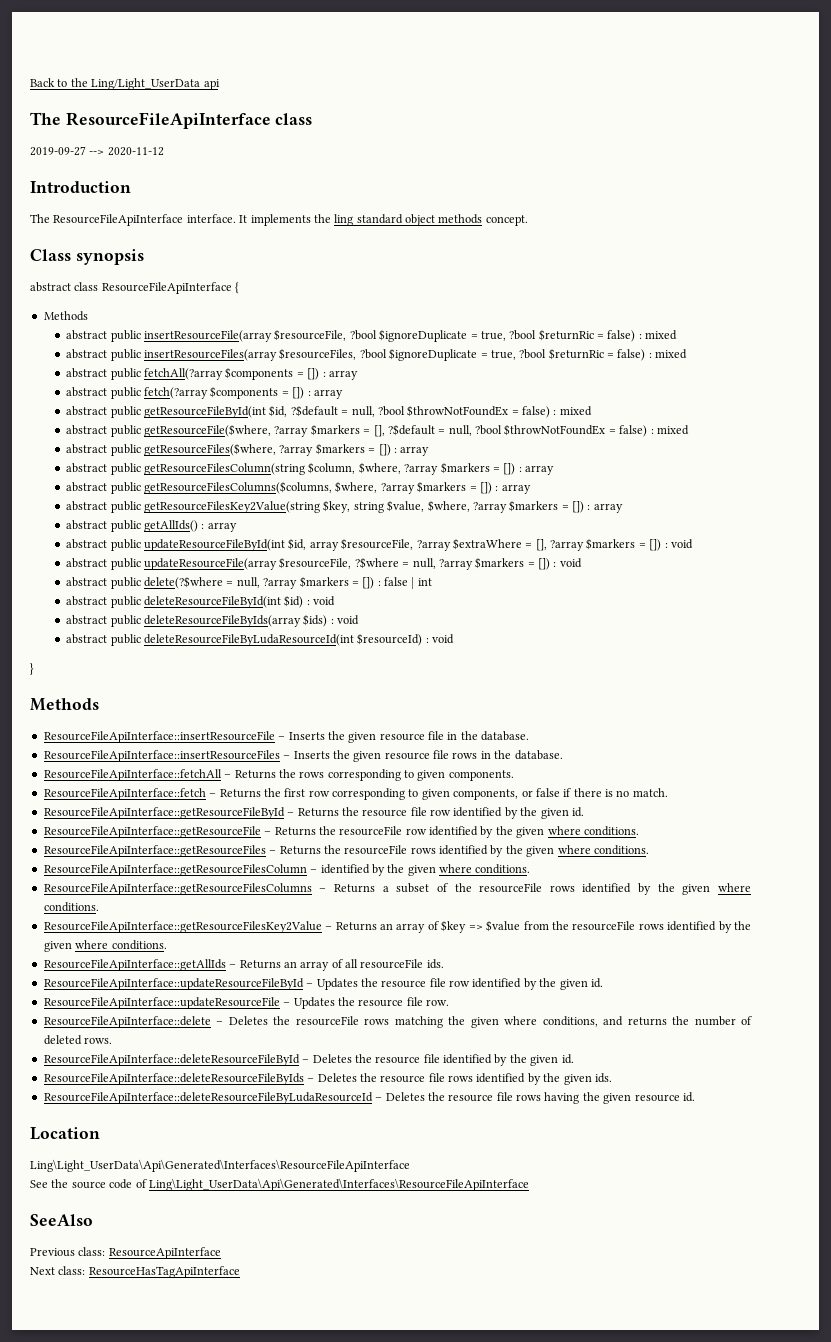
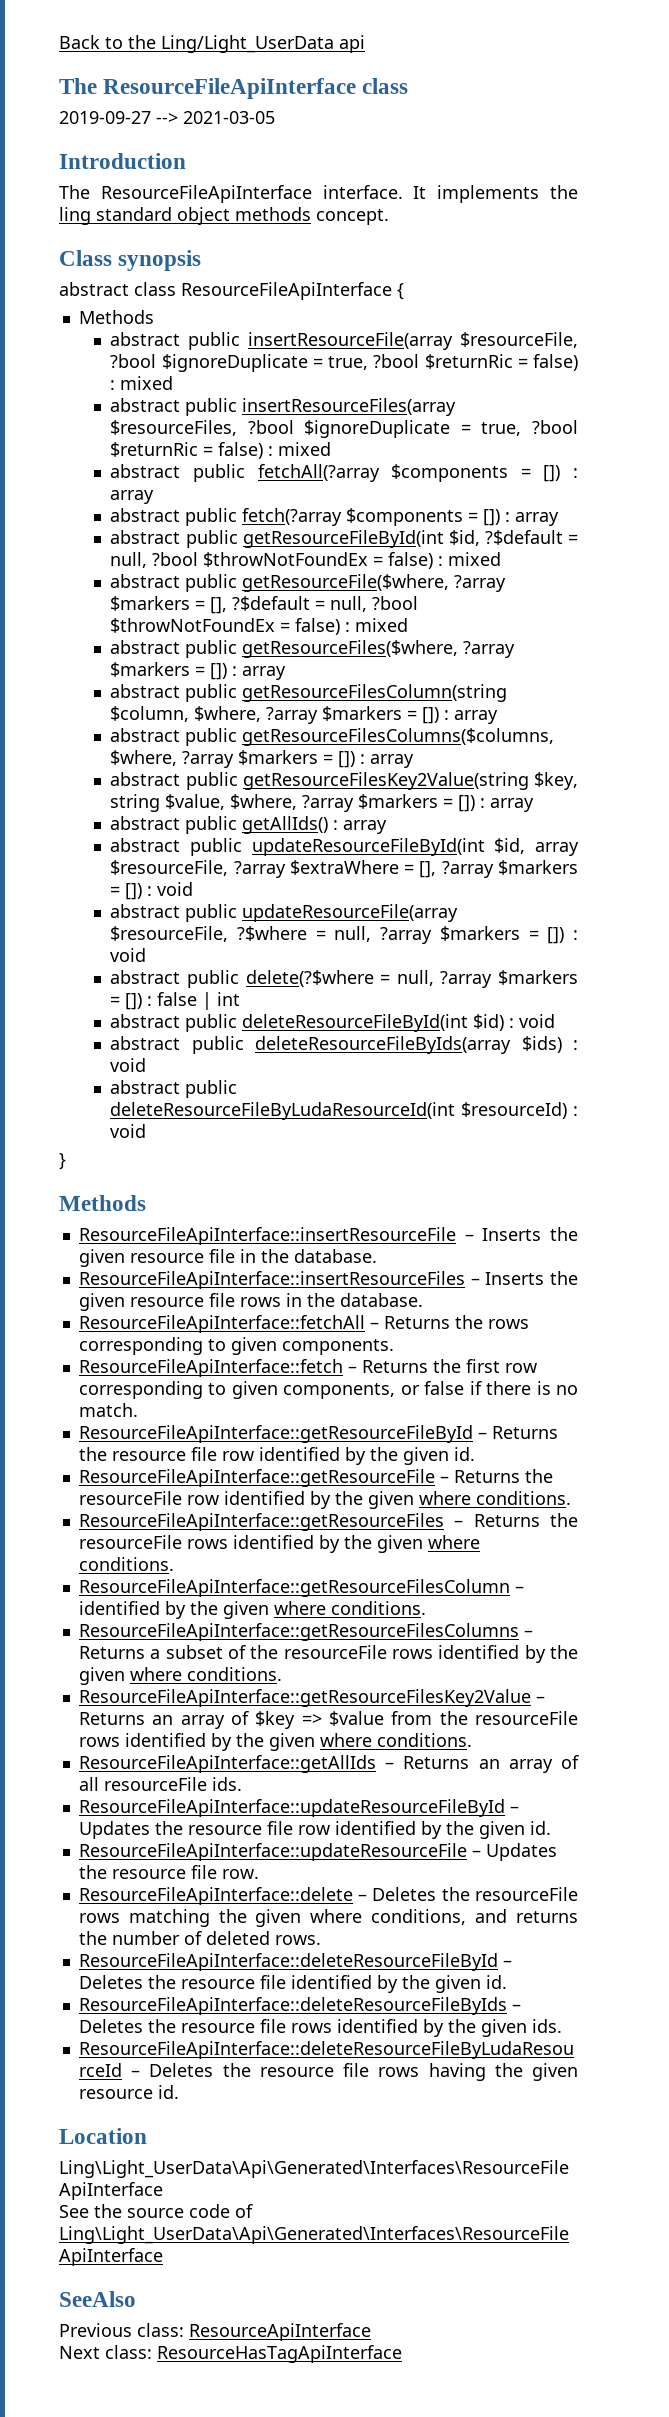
- 2019-09-27 --> 2020-11-12
+ 2019-09-27 --> 2021-03-05

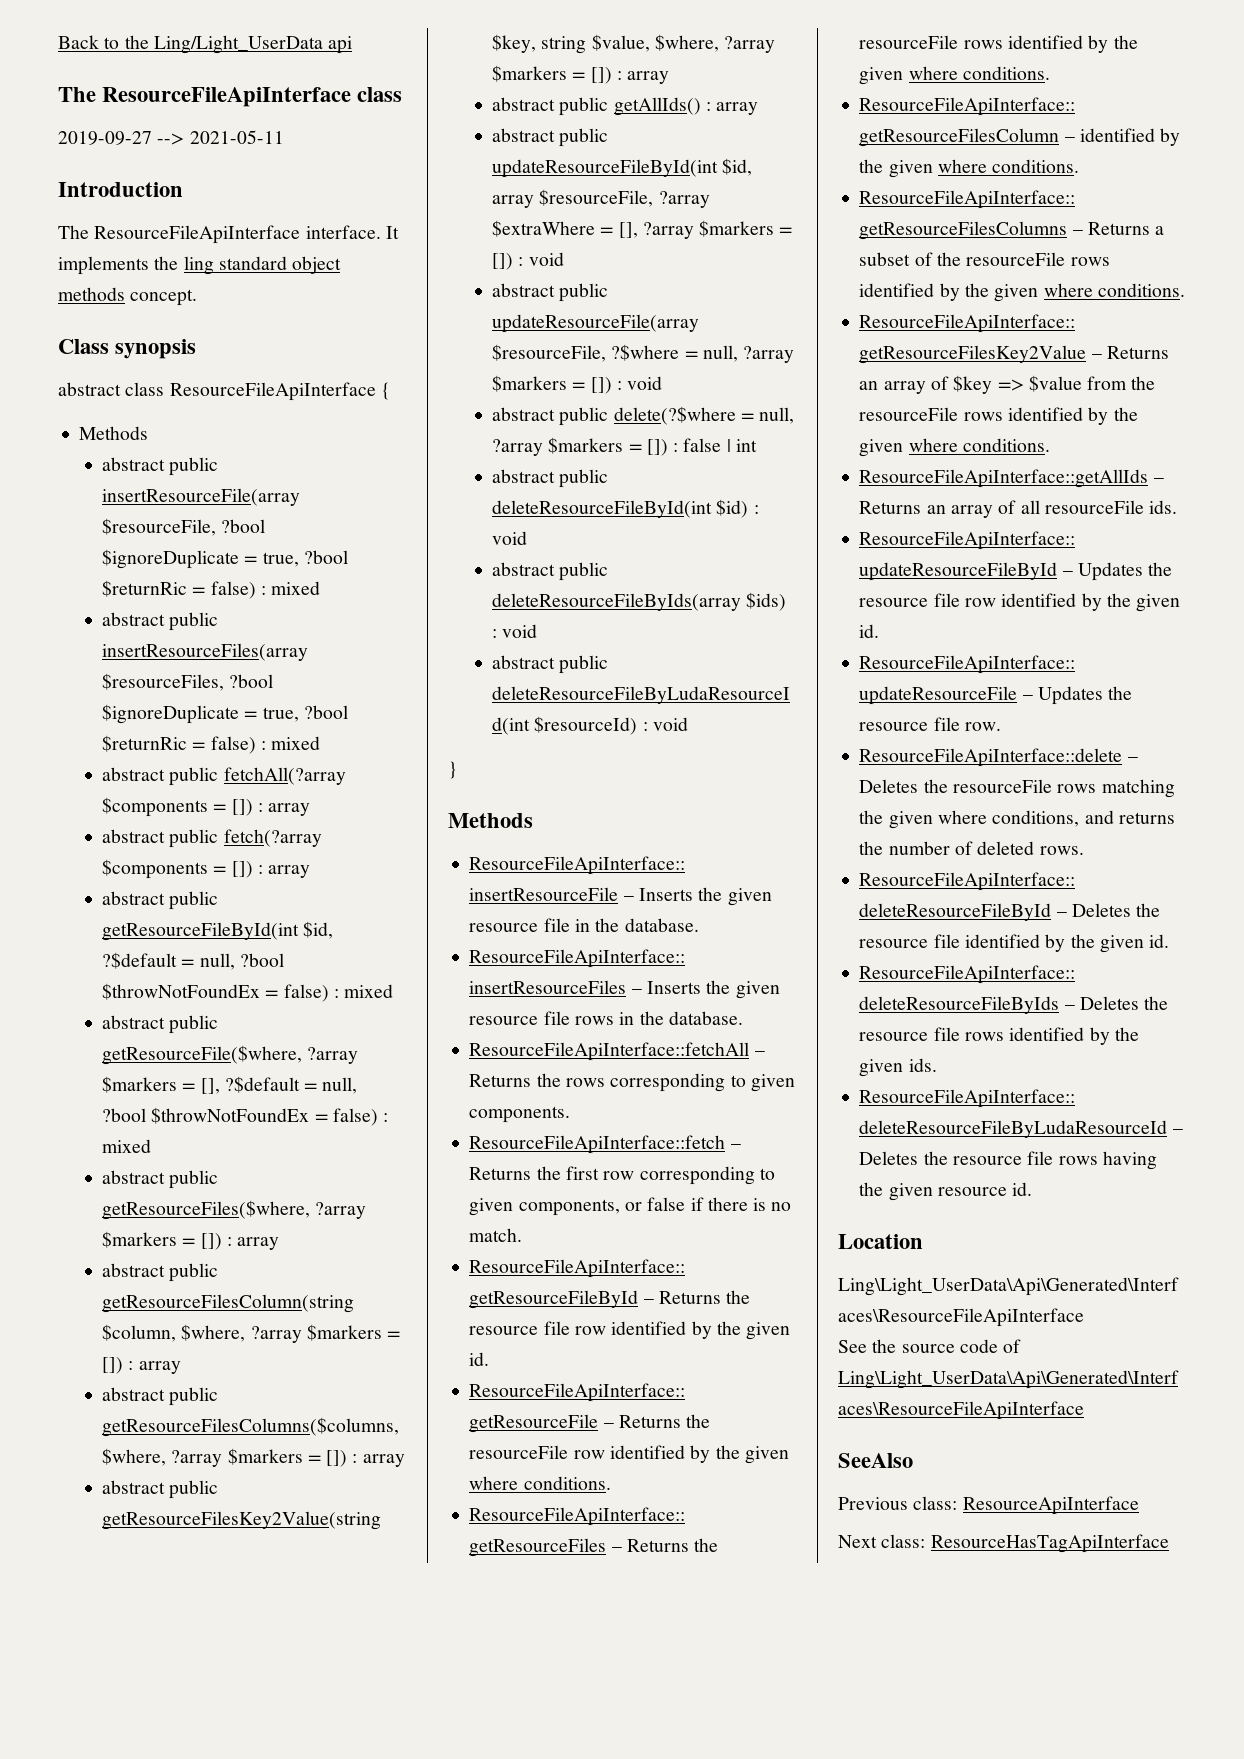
- 2019-09-27 --> 2021-03-05
+ 2019-09-27 --> 2021-05-11

